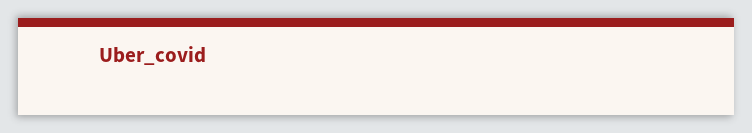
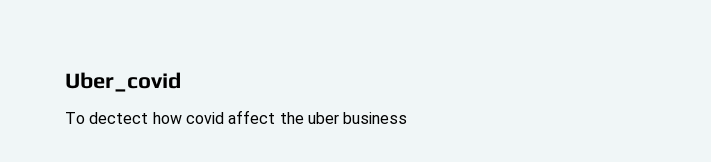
+ To dectect how covid affect the uber business

